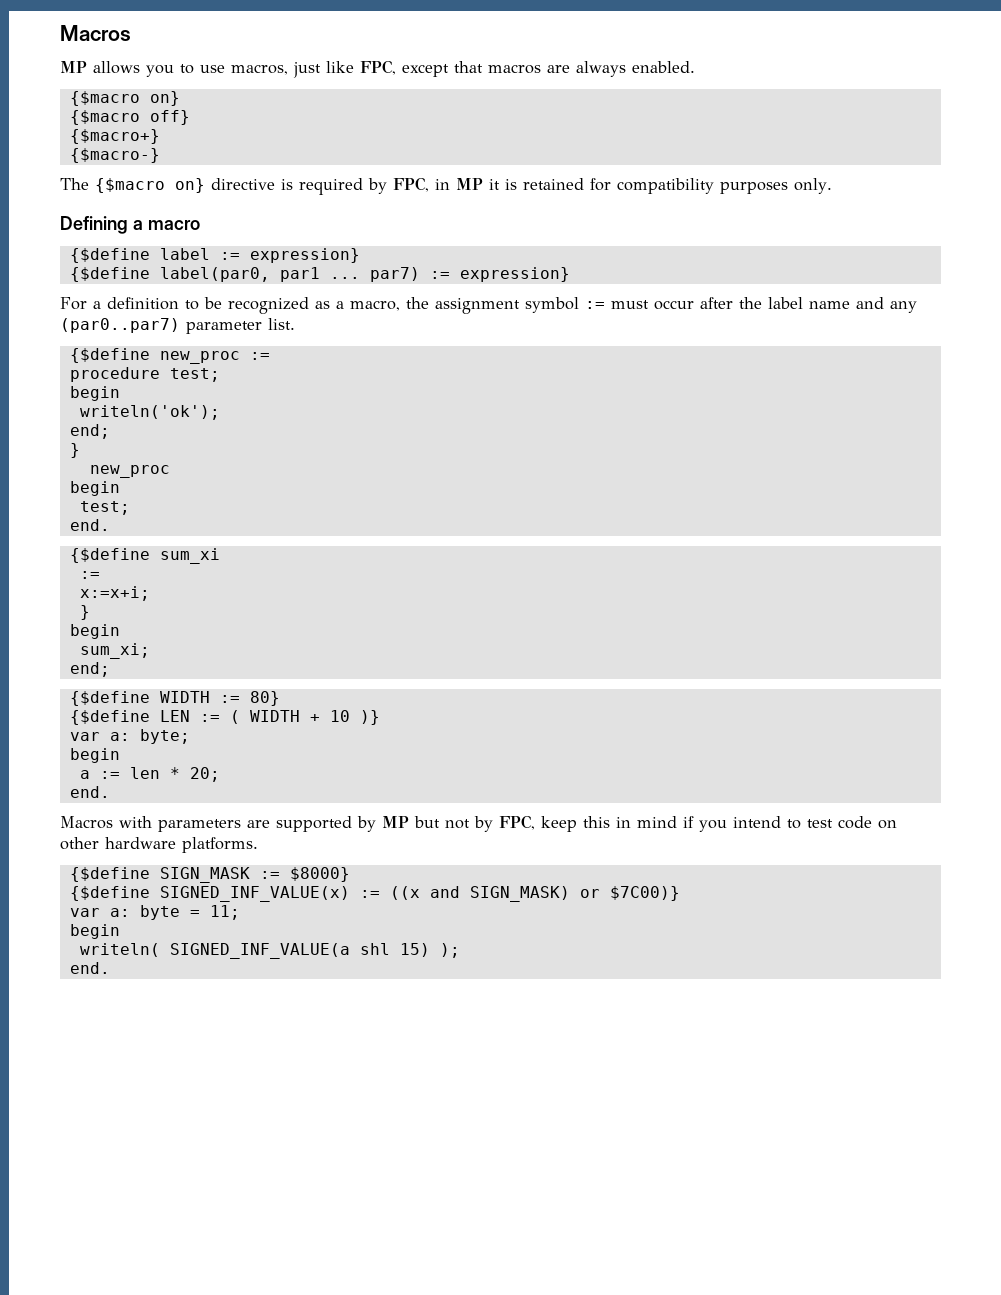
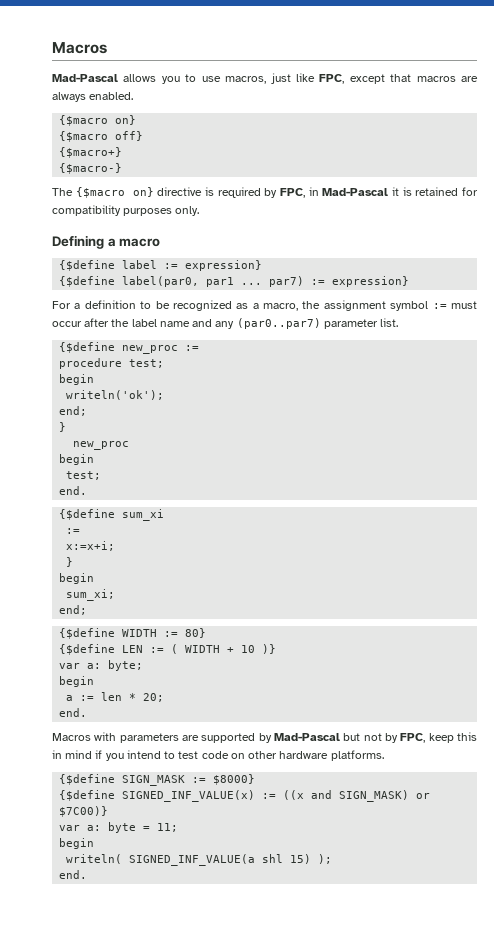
- MP allows you to use macros, just like FPC, except that macros are always enabled.
+ Mad-Pascal allows you to use macros, just like FPC, except that macros are always enabled.
- The {$macro on} directive is required by FPC, in MP it is retained for compatibility purposes only.
+ The {$macro on} directive is required by FPC, in Mad-Pascal it is retained for compatibility purposes only.
- Macros with parameters are supported by MP but not by FPC, keep this in mind if you intend to test code on other hardware platforms.
+ Macros with parameters are supported by Mad-Pascal but not by FPC, keep this in mind if you intend to test code on other hardware platforms.

